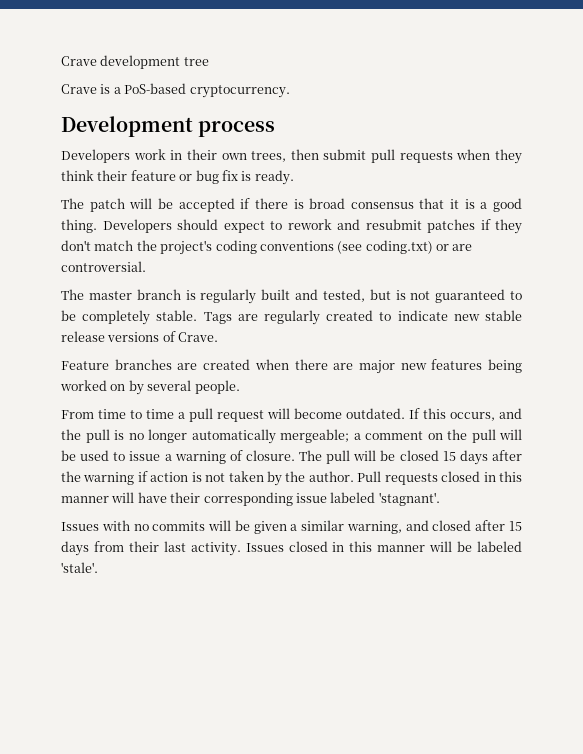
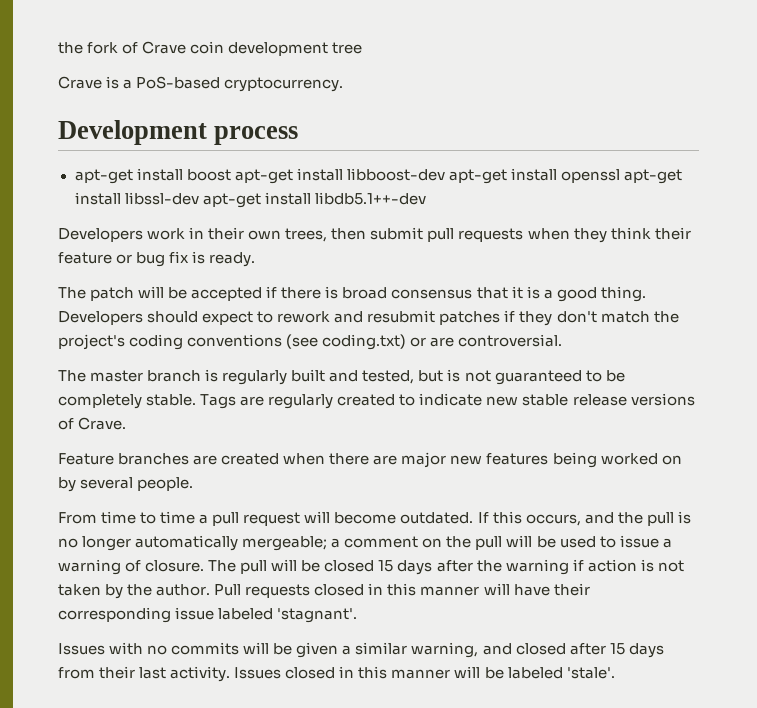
- Crave development tree
+ the fork of Crave coin development tree
+ apt-get install boost apt-get install libboost-dev apt-get install openssl apt-get install libssl-dev apt-get install libdb5.1++-dev

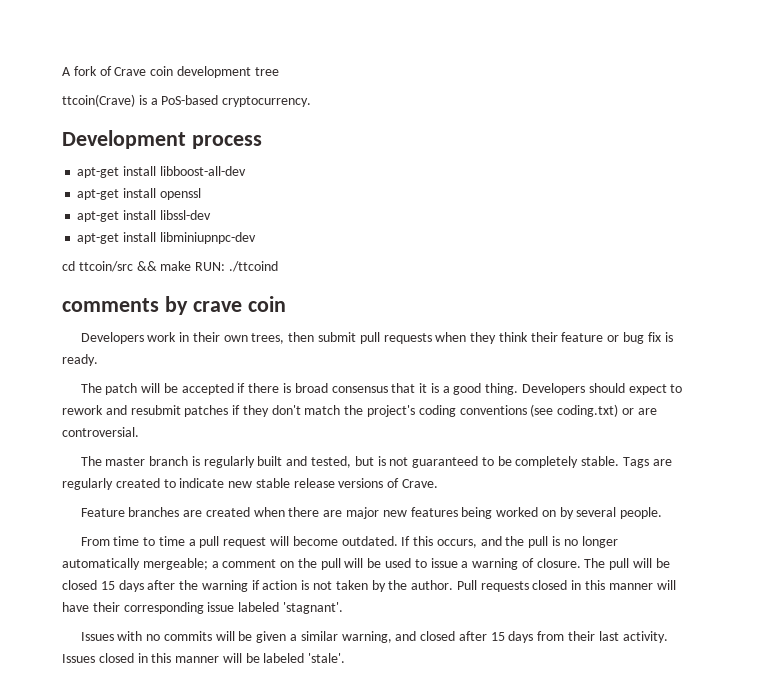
- the fork of Crave coin development tree
+ A fork of Crave coin development tree
- Crave is a PoS-based cryptocurrency.
+ ttcoin(Crave) is a PoS-based cryptocurrency.
- apt-get install boost apt-get install libboost-dev apt-get install openssl apt-get install libssl-dev apt-get install libdb5.1++-dev
+ apt-get install libboost-all-dev
+ apt-get install openssl
+ apt-get install libssl-dev
+ apt-get install libminiupnpc-dev
+ cd ttcoin/src && make RUN: ./ttcoind
+ comments by crave coin

